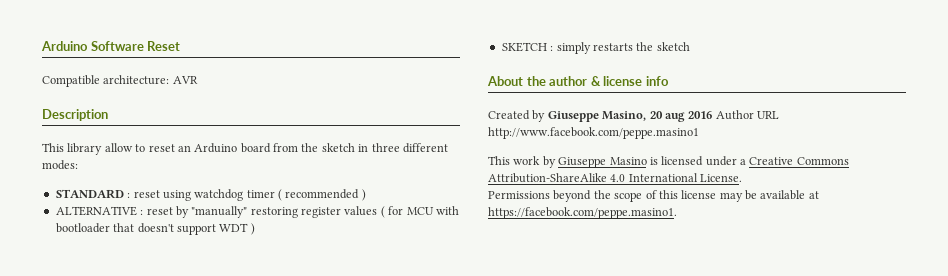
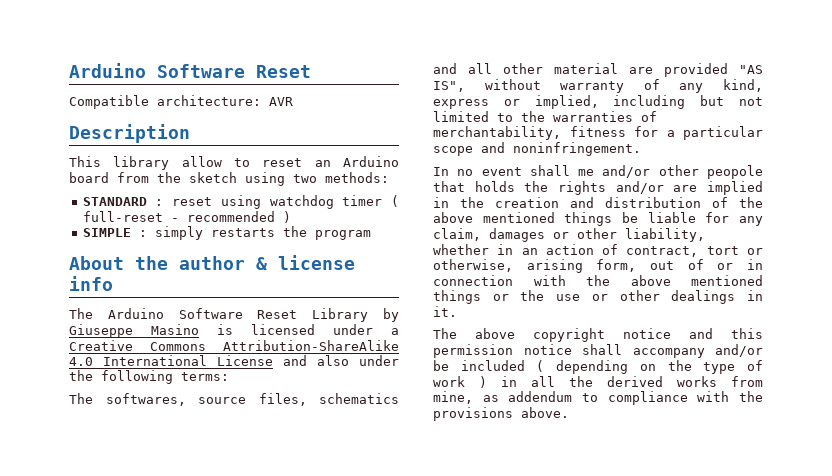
- This library allow to reset an Arduino board from the sketch in three different modes:
+ This library allow to reset an Arduino board from the sketch using two methods:
- STANDARD : reset using watchdog timer ( recommended )
+ STANDARD : reset using watchdog timer ( full-reset - recommended )
- ALTERNATIVE : reset by "manually" restoring register values ( for MCU with bootloader that doesn't support WDT )
- SKETCH : simply restarts the sketch
+ SIMPLE : simply restarts the program
- Created by Giuseppe Masino, 20 aug 2016 Author URL http://www.facebook.com/peppe.masino1
- This work by Giuseppe Masino is licensed under a Creative Commons Attribution-ShareAlike 4.0 International License.
- Permissions beyond the scope of this license may be available at https://facebook.com/peppe.masino1.
+ The Arduino Software Reset Library by Giuseppe Masino is licensed under a Creative Commons Attribution-ShareAlike 4.0 International License and also under the following terms:
+ The softwares, source files, schematics and all other material are provided "AS IS", without warranty of any kind, express or implied, including but not limited to the warranties of merchantability, fitness for a particular scope and noninfringement.
+ In no event shall me and/or other peopole that holds the rights and/or are implied in the creation and distribution of the above mentioned things be liable for any claim, damages or other liability, whether in an action of contract, tort or otherwise, arising form, out of or in connection with the above mentioned things or the use or other dealings in it.
+ The above copyright notice and this permission notice shall accompany and/or be included ( depending on the type of work ) in all the derived works from mine, as addendum to compliance with the provisions above.

